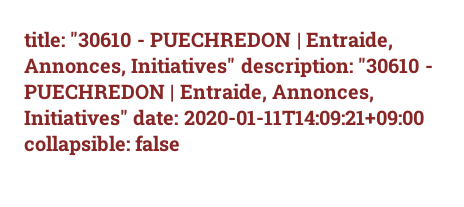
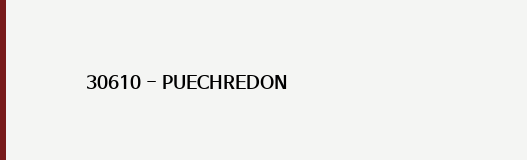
- title: "30610 - PUECHREDON | Entraide, Annonces, Initiatives" description: "30610 - PUECHREDON | Entraide, Annonces, Initiatives" date: 2020-01-11T14:09:21+09:00 collapsible: false
+ 30610 - PUECHREDON

